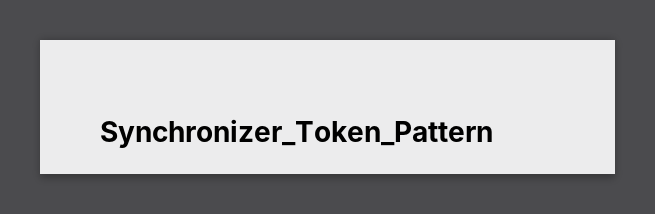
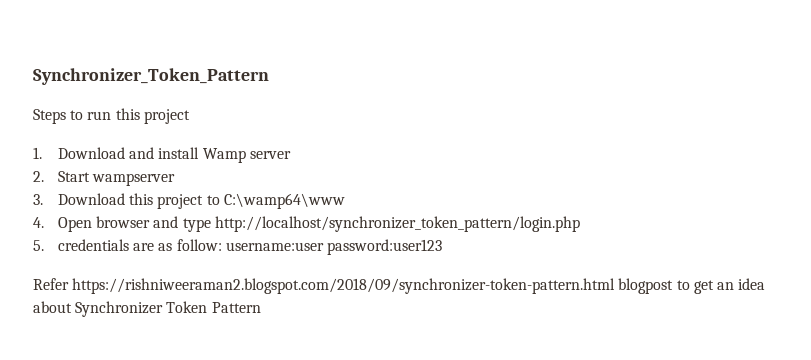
+ Steps to run this project
+ 1. Download and install Wamp server
+ 2. Start wampserver
+ 3. Download this project to C:\wamp64\www
+ 4. Open browser and type http://localhost/synchronizer_token_pattern/login.php
+ 5. credentials are as follow: username:user password:user123
+ Refer https://rishniweeraman2.blogspot.com/2018/09/synchronizer-token-pattern.html blogpost to get an idea about Synchronizer Token Pattern

